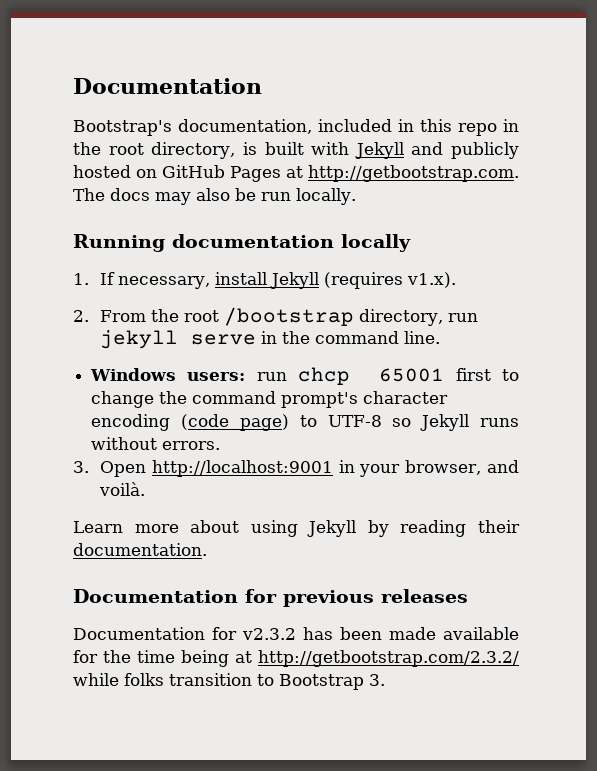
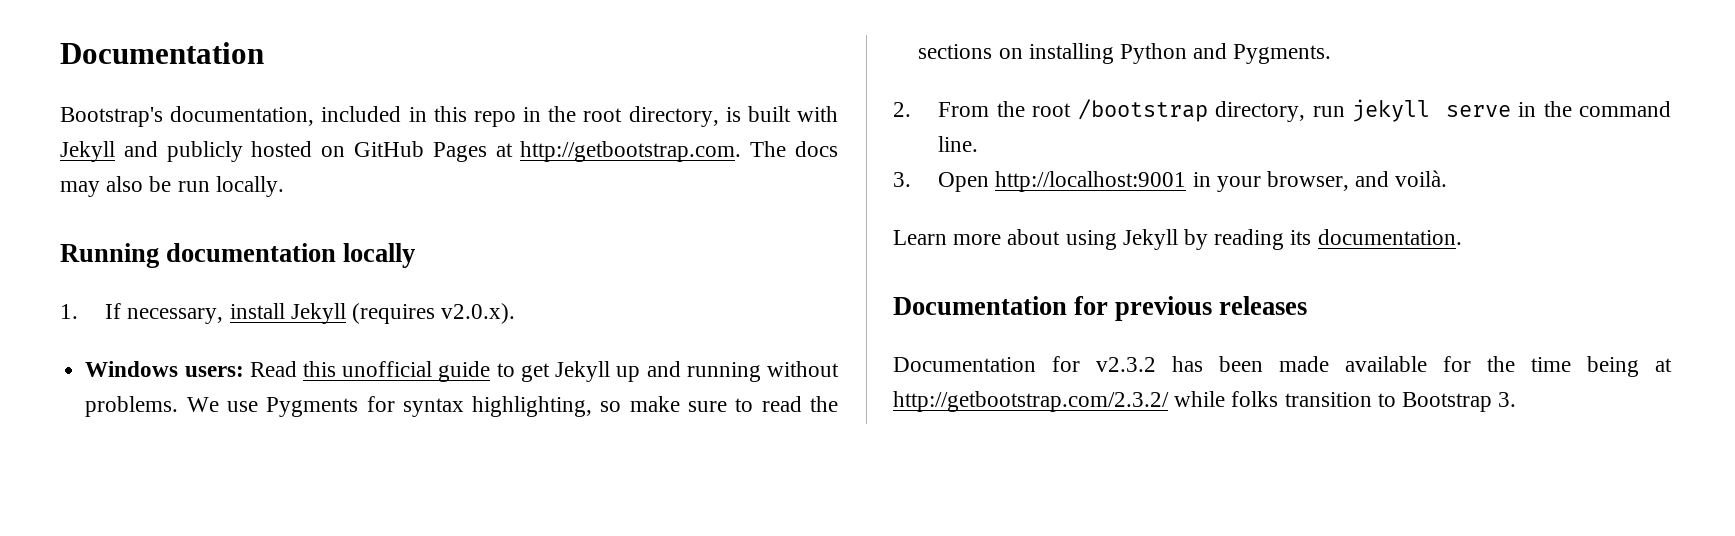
- 1. If necessary, install Jekyll (requires v1.x).
+ 1. If necessary, install Jekyll (requires v2.0.x).
+ Windows users: Read this unofficial guide to get Jekyll up and running without problems. We use Pygments for syntax highlighting, so make sure to read the sections on installing Python and Pygments.
- Windows users: run chcp 65001 first to change the command prompt's character encoding (code page) to UTF-8 so Jekyll runs without errors.
- Learn more about using Jekyll by reading their documentation.
+ Learn more about using Jekyll by reading its documentation.

